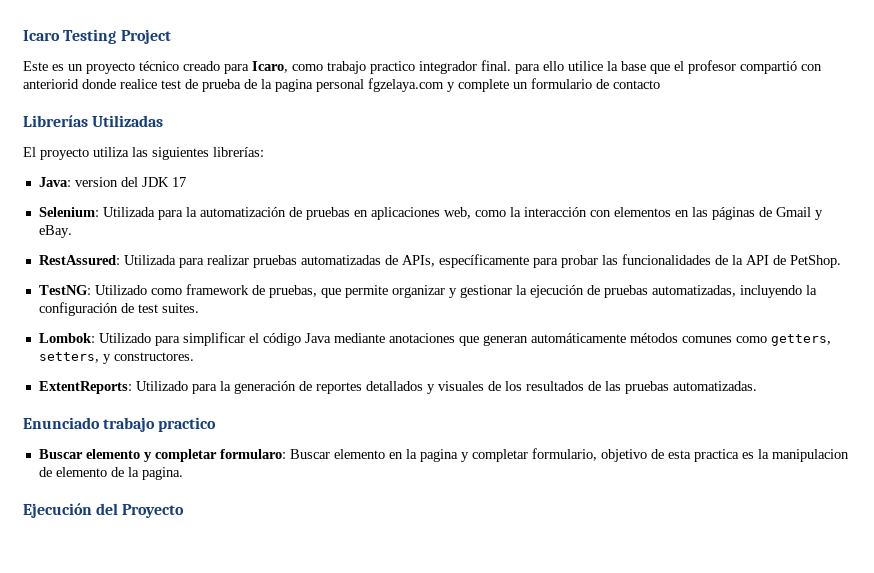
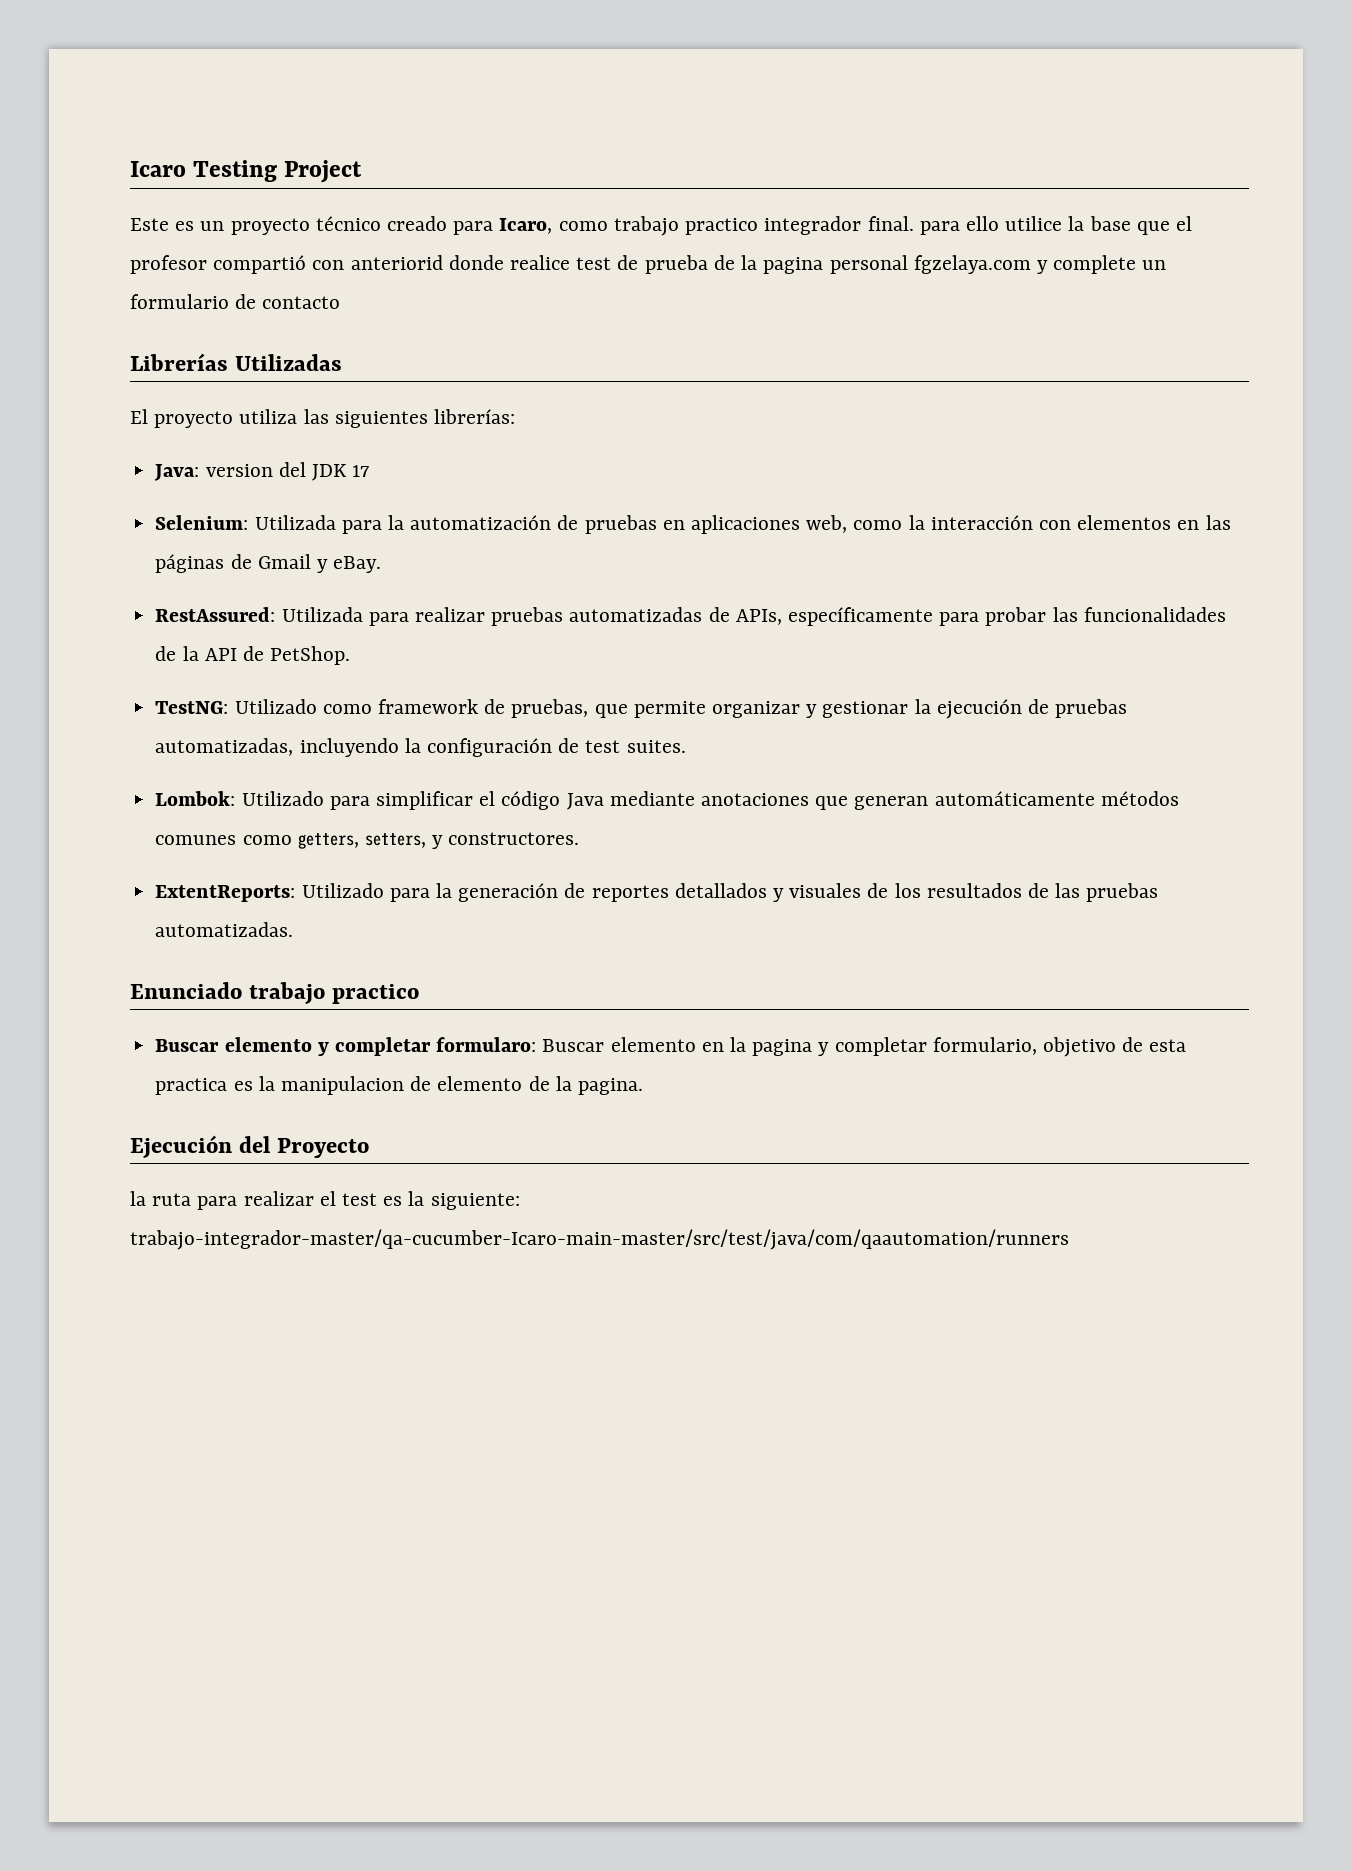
+ la ruta para realizar el test es la siguiente: trabajo-integrador-master/qa-cucumber-Icaro-main-master/src/test/java/com/qaautomation/runners

